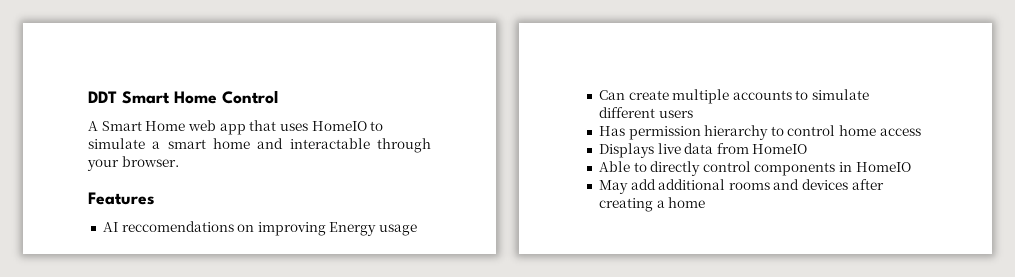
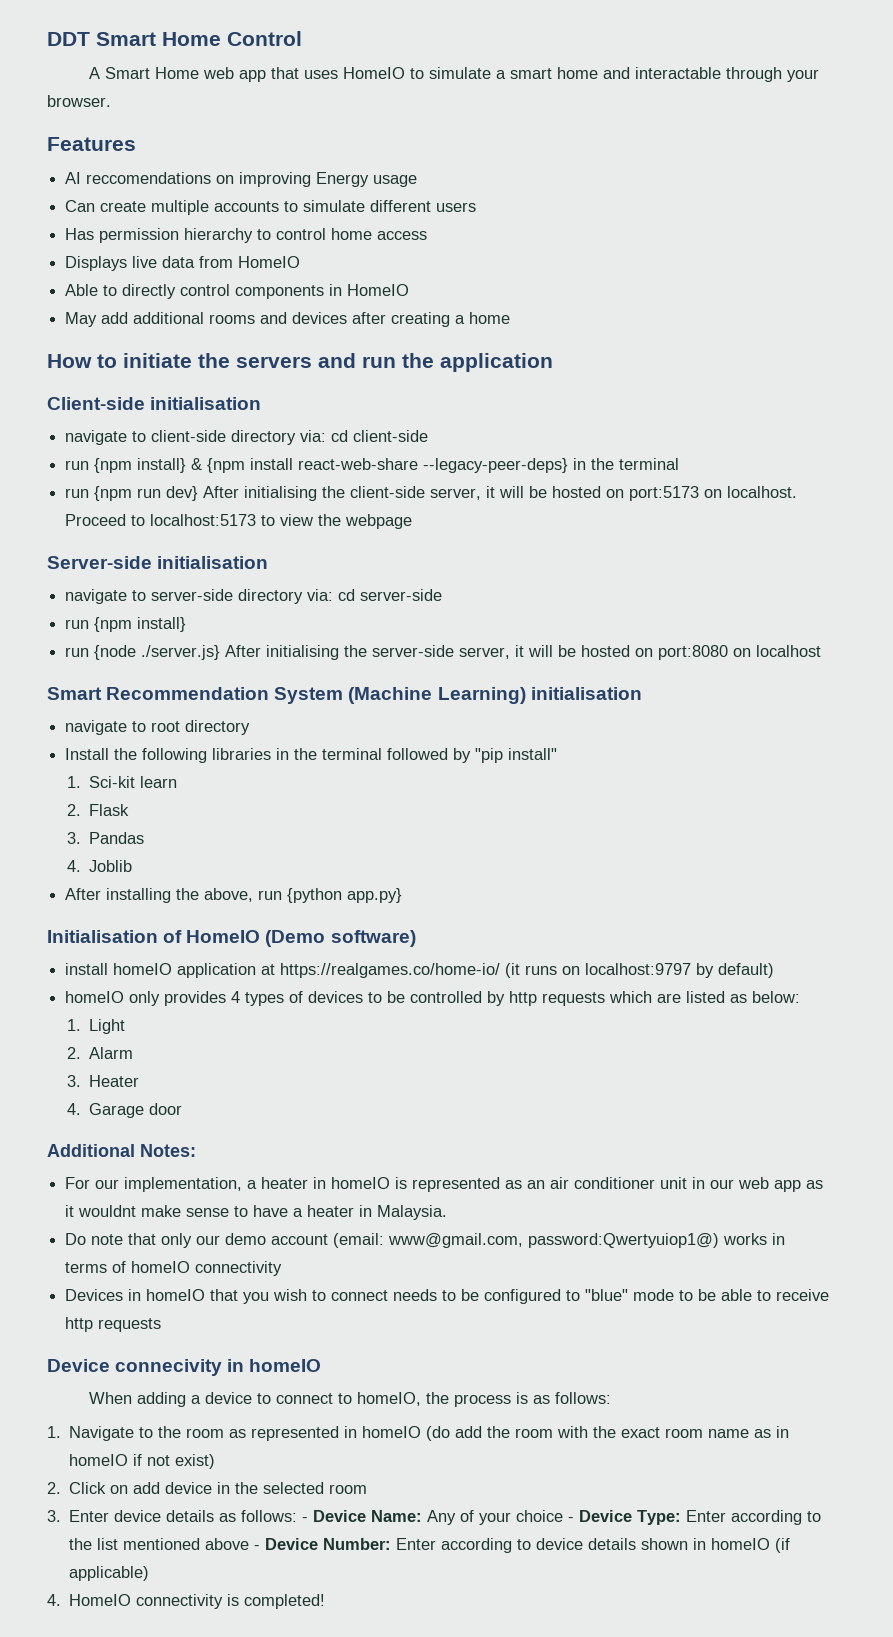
+ How to initiate the servers and run the application
+ Client-side initialisation
+ navigate to client-side directory via: cd client-side
+ run {npm install} & {npm install react-web-share --legacy-peer-deps} in the terminal
+ run {npm run dev} After initialising the client-side server, it will be hosted on port:5173 on localhost. Proceed to localhost:5173 to view the webpage
+ Server-side initialisation
+ navigate to server-side directory via: cd server-side
+ run {npm install}
+ run {node ./server.js} After initialising the server-side server, it will be hosted on port:8080 on localhost
+ Smart Recommendation System (Machine Learning) initialisation
+ navigate to root directory
+ Install the following libraries in the terminal followed by "pip install"
+ 1. Sci-kit learn
+ 2. Flask
+ 3. Pandas
+ 4. Joblib
+ After installing the above, run {python app.py}
+ Initialisation of HomeIO (Demo software)
+ install homeIO application at https://realgames.co/home-io/ (it runs on localhost:9797 by default)
+ homeIO only provides 4 types of devices to be controlled by http requests which are listed as below:
+ 1. Light
+ 2. Alarm
+ 3. Heater
+ 4. Garage door
+ Additional Notes:
+ For our implementation, a heater in homeIO is represented as an air conditioner unit in our web app as it wouldnt make sense to have a heater in Malaysia.
+ Do note that only our demo account (email: www@gmail.com, password:Qwertyuiop1@) works in terms of homeIO connectivity
+ Devices in homeIO that you wish to connect needs to be configured to "blue" mode to be able to receive http requests
+ Device connecivity in homeIO
+ When adding a device to connect to homeIO, the process is as follows:
+ 1. Navigate to the room as represented in homeIO (do add the room with the exact room name as in homeIO if not exist)
+ 2. Click on add device in the selected room
+ 3. Enter device details as follows: - Device Name: Any of your choice - Device Type: Enter according to the list mentioned above - Device Number: Enter according to device details shown in homeIO (if applicable)
+ 4. HomeIO connectivity is completed!

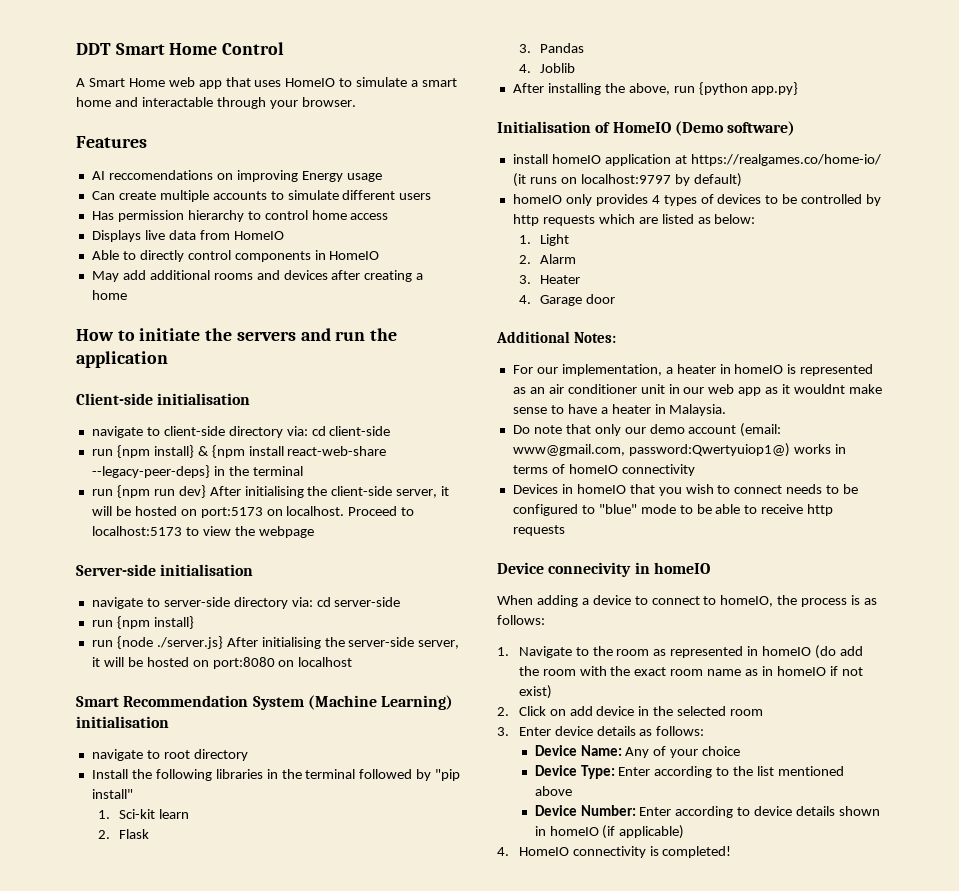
- 3. Enter device details as follows: - Device Name: Any of your choice - Device Type: Enter according to the list mentioned above - Device Number: Enter according to device details shown in homeIO (if applicable)
+ 3. Enter device details as follows:
+ Device Name: Any of your choice
+ Device Type: Enter according to the list mentioned above
+ Device Number: Enter according to device details shown in homeIO (if applicable)

